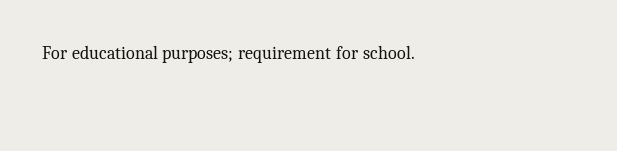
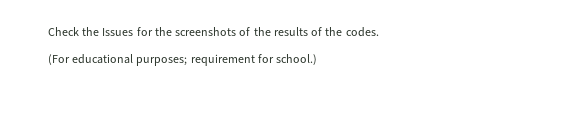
- For educational purposes; requirement for school.
+ Check the Issues for the screenshots of the results of the codes.
+ (For educational purposes; requirement for school.)

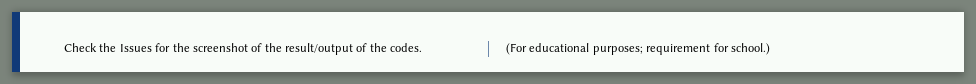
- Check the Issues for the screenshots of the results of the codes.
+ Check the Issues for the screenshot of the result/output of the codes.

